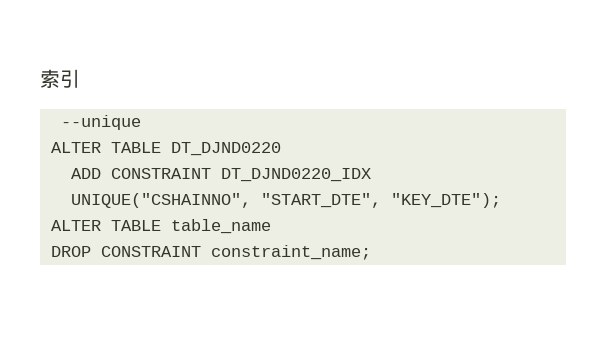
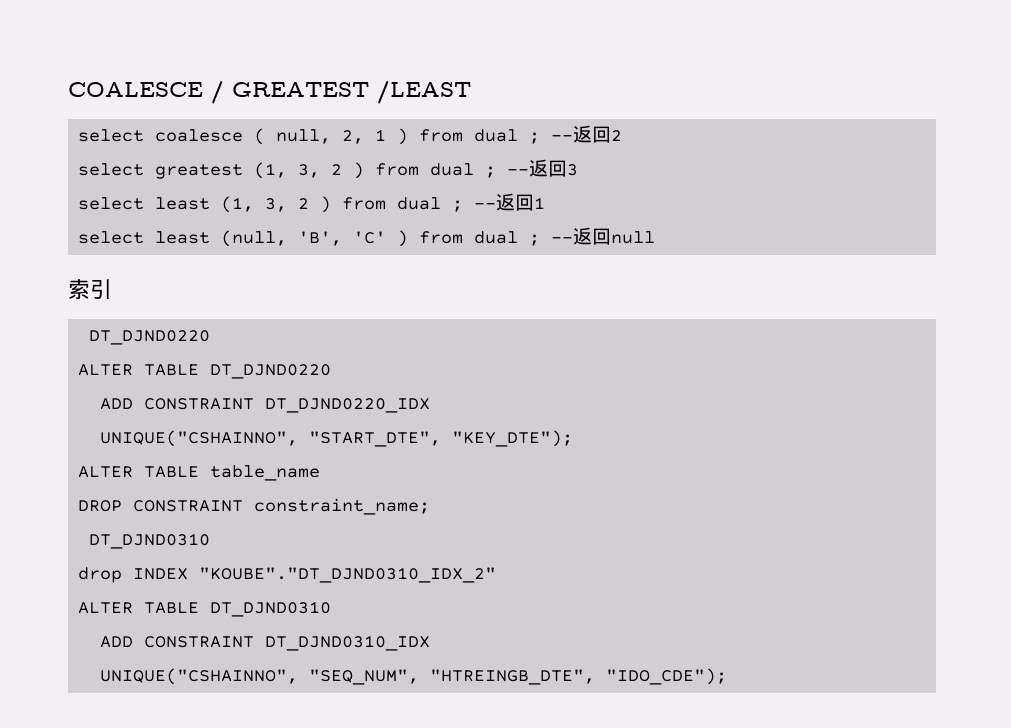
+ COALESCE / GREATEST /LEAST
+ select coalesce ( null, 2, 1 ) from dual ; --返回2
+ select greatest (1, 3, 2 ) from dual ; --返回3
+ select least (1, 3, 2 ) from dual ; --返回1
+ select least (null, 'B', 'C' ) from dual ; --返回null
  索引
- --unique
+ DT_DJND0220
  DROP CONSTRAINT constraint_name;
+ DT_DJND0310
+ drop INDEX "KOUBE"."DT_DJND0310_IDX_2"
+ ALTER TABLE DT_DJND0310
+ ADD CONSTRAINT DT_DJND0310_IDX
+ UNIQUE("CSHAINNO", "SEQ_NUM", "HTREINGB_DTE", "IDO_CDE");

